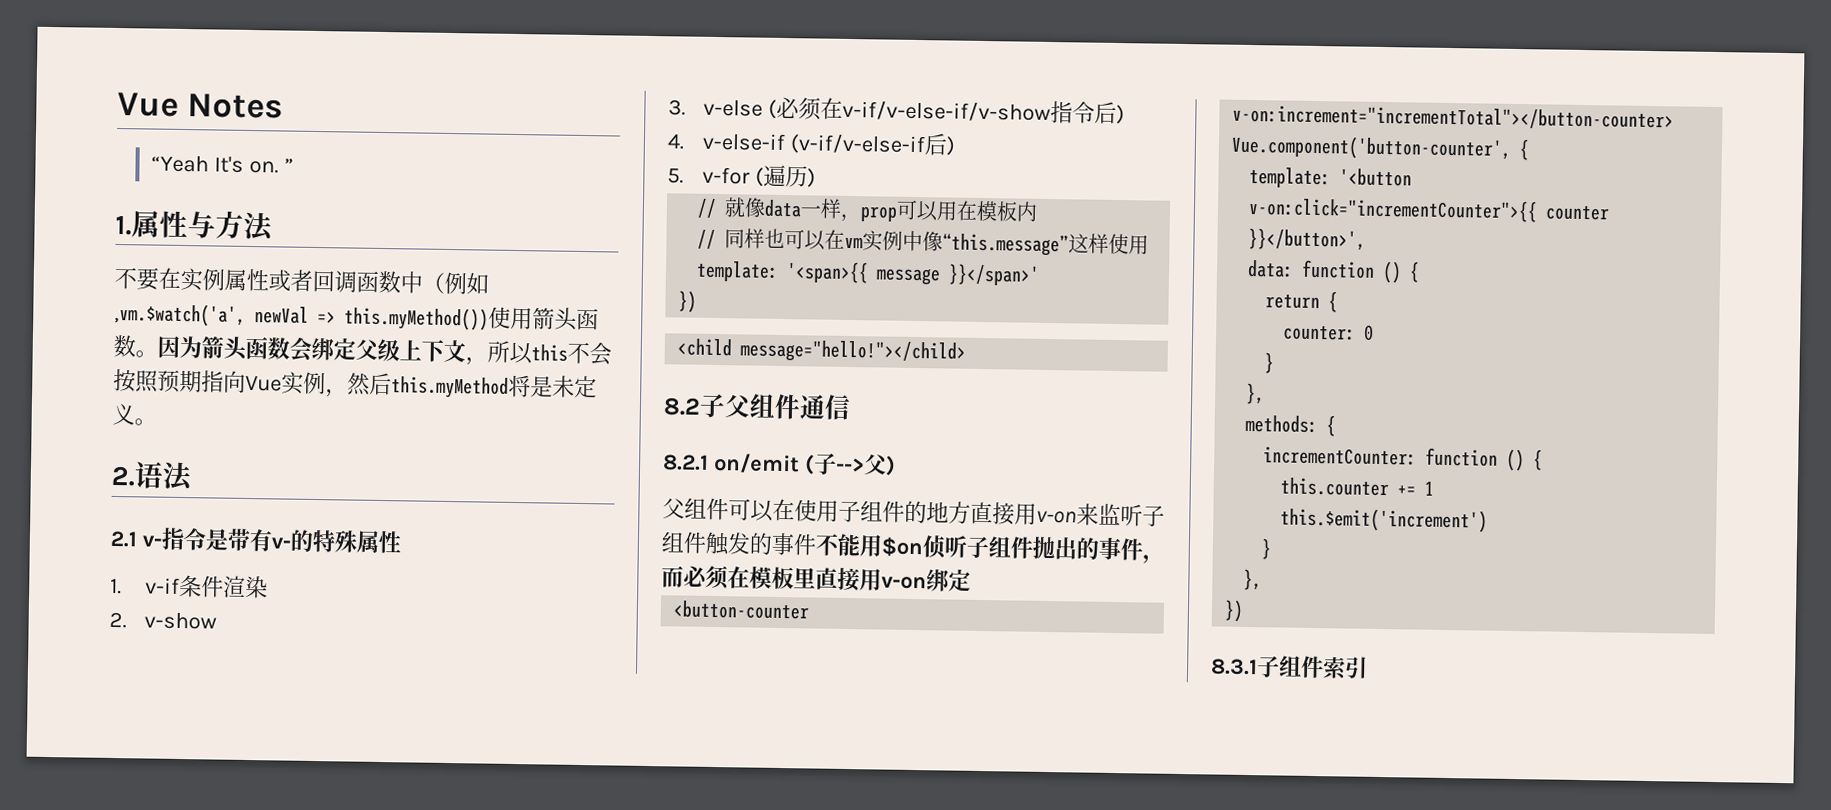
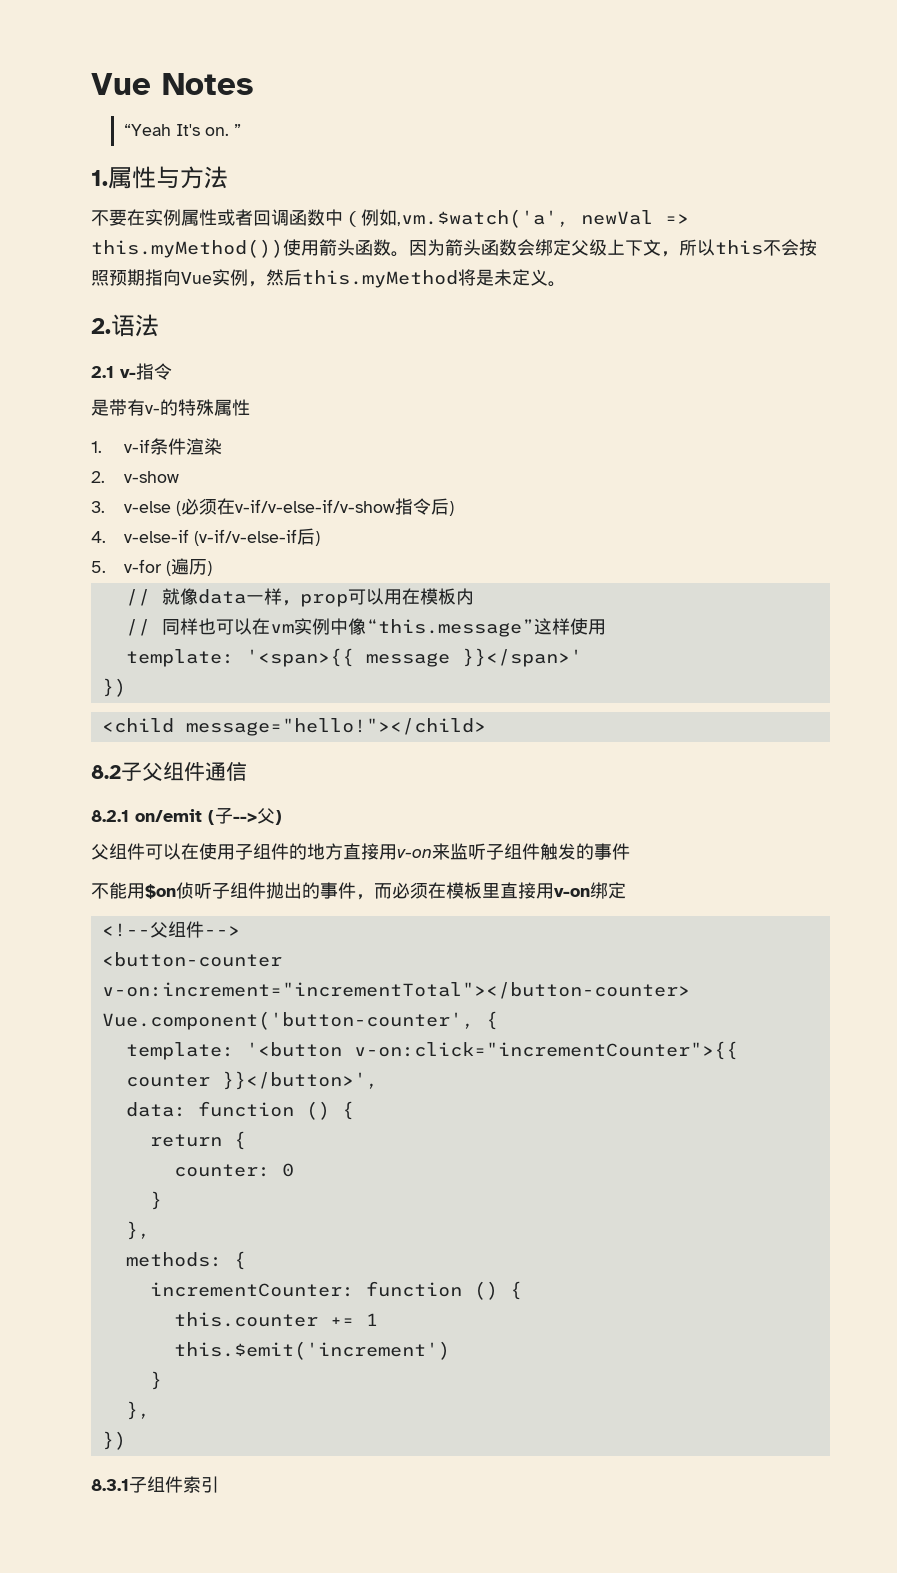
- 2.1 v-指令是带有v-的特殊属性
+ 2.1 v-指令
+ 是带有v-的特殊属性
- 父组件可以在使用子组件的地方直接用v-on来监听子组件触发的事件不能用$on侦听子组件抛出的事件，而必须在模板里直接用v-on绑定
+ 父组件可以在使用子组件的地方直接用v-on来监听子组件触发的事件
+ 不能用$on侦听子组件抛出的事件，而必须在模板里直接用v-on绑定
+ <!--父组件-->

